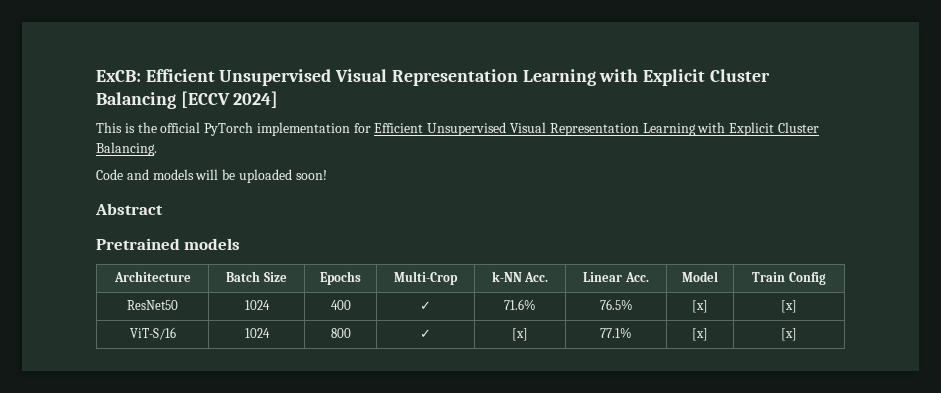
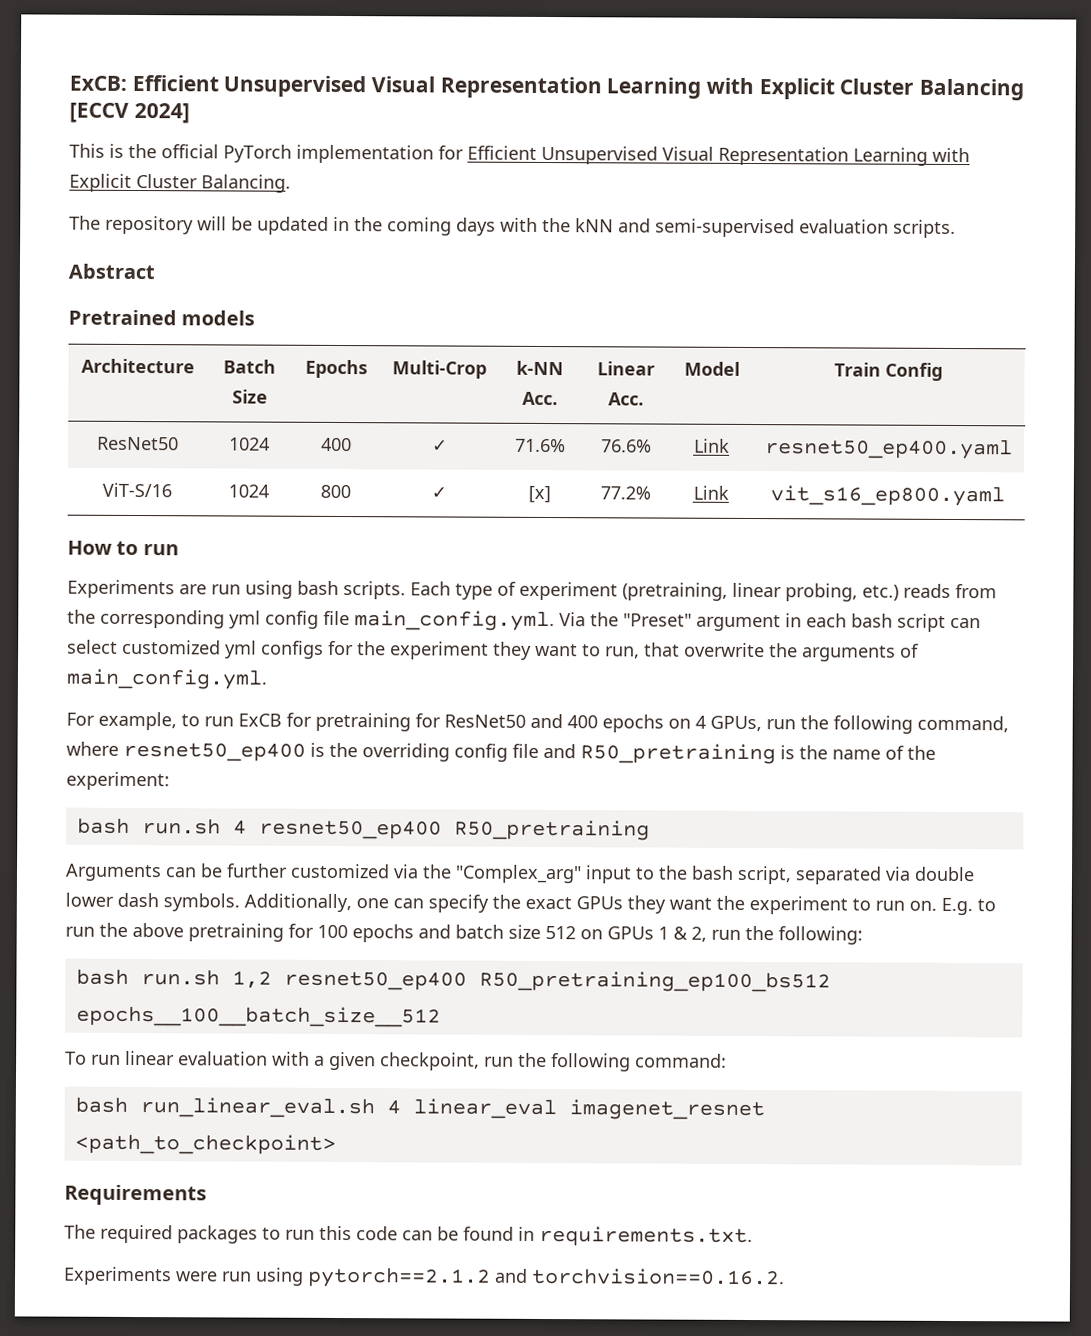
- Code and models will be uploaded soon!
+ The repository will be updated in the coming days with the kNN and semi-supervised evaluation scripts.
- ResNet50 | 1024 | 400 | ✓ | 71.6% | 76.5% | [x] | [x]
+ ResNet50 | 1024 | 400 | ✓ | 71.6% | 76.6% | Link | resnet50_ep400.yaml
- ViT-S/16 | 1024 | 800 | ✓ | [x] | 77.1% | [x] | [x]
+ ViT-S/16 | 1024 | 800 | ✓ | [x] | 77.2% | Link | vit_s16_ep800.yaml
+ How to run
+ Experiments are run using bash scripts. Each type of experiment (pretraining, linear probing, etc.) reads from the corresponding yml config file main_config.yml. Via the "Preset" argument in each bash script can select customized yml configs for the experiment they want to run, that overwrite the arguments of main_config.yml.
+ For example, to run ExCB for pretraining for ResNet50 and 400 epochs on 4 GPUs, run the following command, where resnet50_ep400 is the overriding config file and R50_pretraining is the name of the experiment:
+ bash run.sh 4 resnet50_ep400 R50_pretraining
+ Arguments can be further customized via the "Complex_arg" input to the bash script, separated via double lower dash symbols. Additionally, one can specify the exact GPUs they want the experiment to run on. E.g. to run the above pretraining for 100 epochs and batch size 512 on GPUs 1 & 2, run the following:
+ bash run.sh 1,2 resnet50_ep400 R50_pretraining_ep100_bs512 epochs__100__batch_size__512
+ To run linear evaluation with a given checkpoint, run the following command:
+ bash run_linear_eval.sh 4 linear_eval imagenet_resnet <path_to_checkpoint>
+ Requirements
+ The required packages to run this code can be found in requirements.txt.
+ Experiments were run using pytorch==2.1.2 and torchvision==0.16.2.

